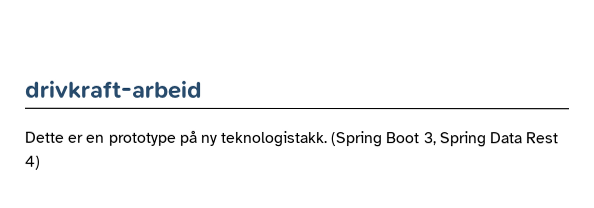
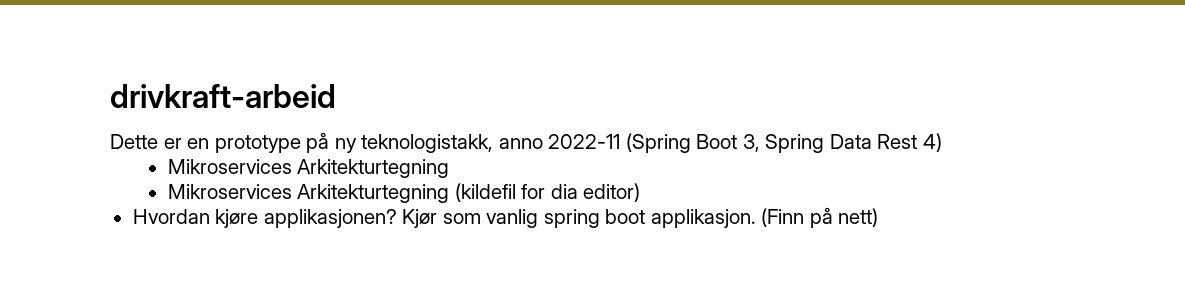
- Dette er en prototype på ny teknologistakk. (Spring Boot 3, Spring Data Rest 4)
+ Dette er en prototype på ny teknologistakk, anno 2022-11 (Spring Boot 3, Spring Data Rest 4)
+ Mikroservices Arkitekturtegning
+ Mikroservices Arkitekturtegning (kildefil for dia editor)
+ Hvordan kjøre applikasjonen? Kjør som vanlig spring boot applikasjon. (Finn på nett)

